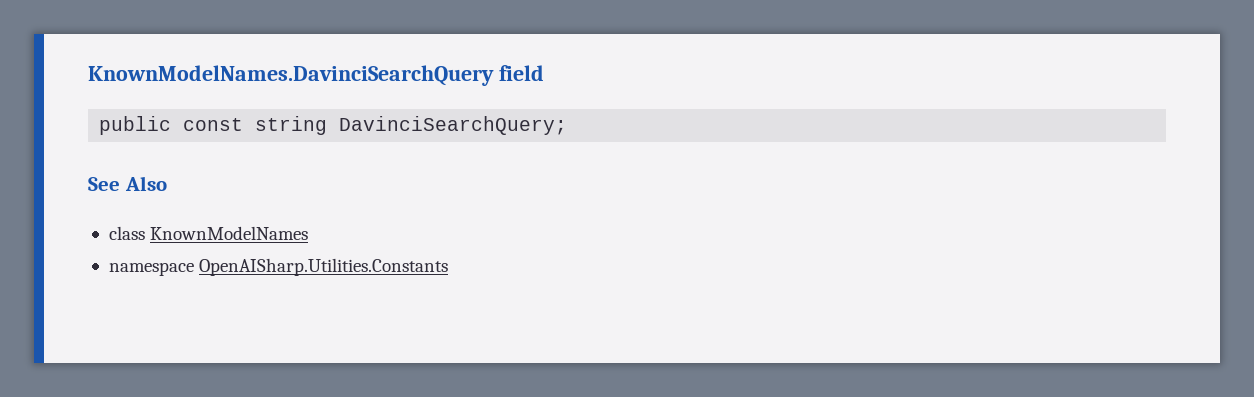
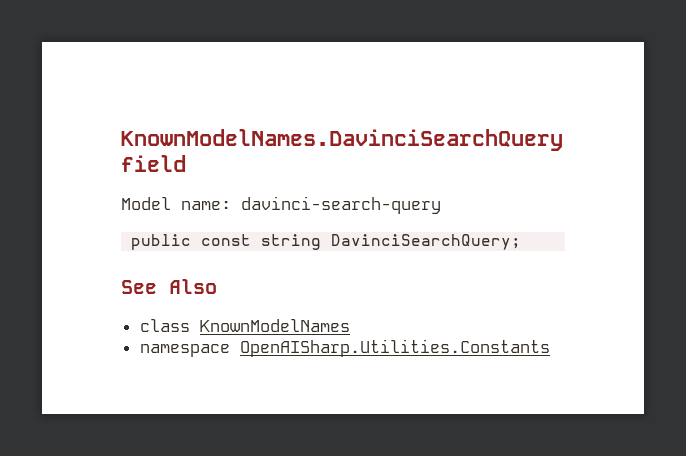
+ Model name: davinci-search-query

